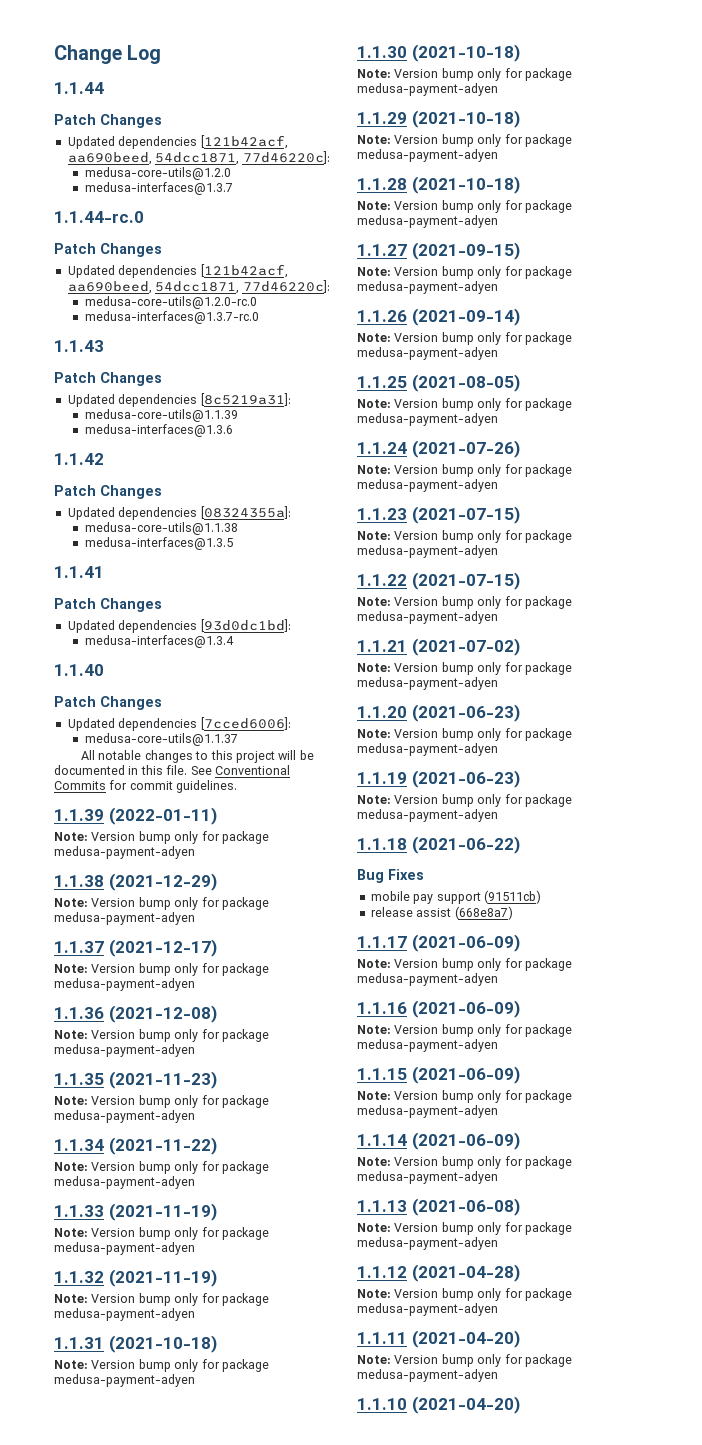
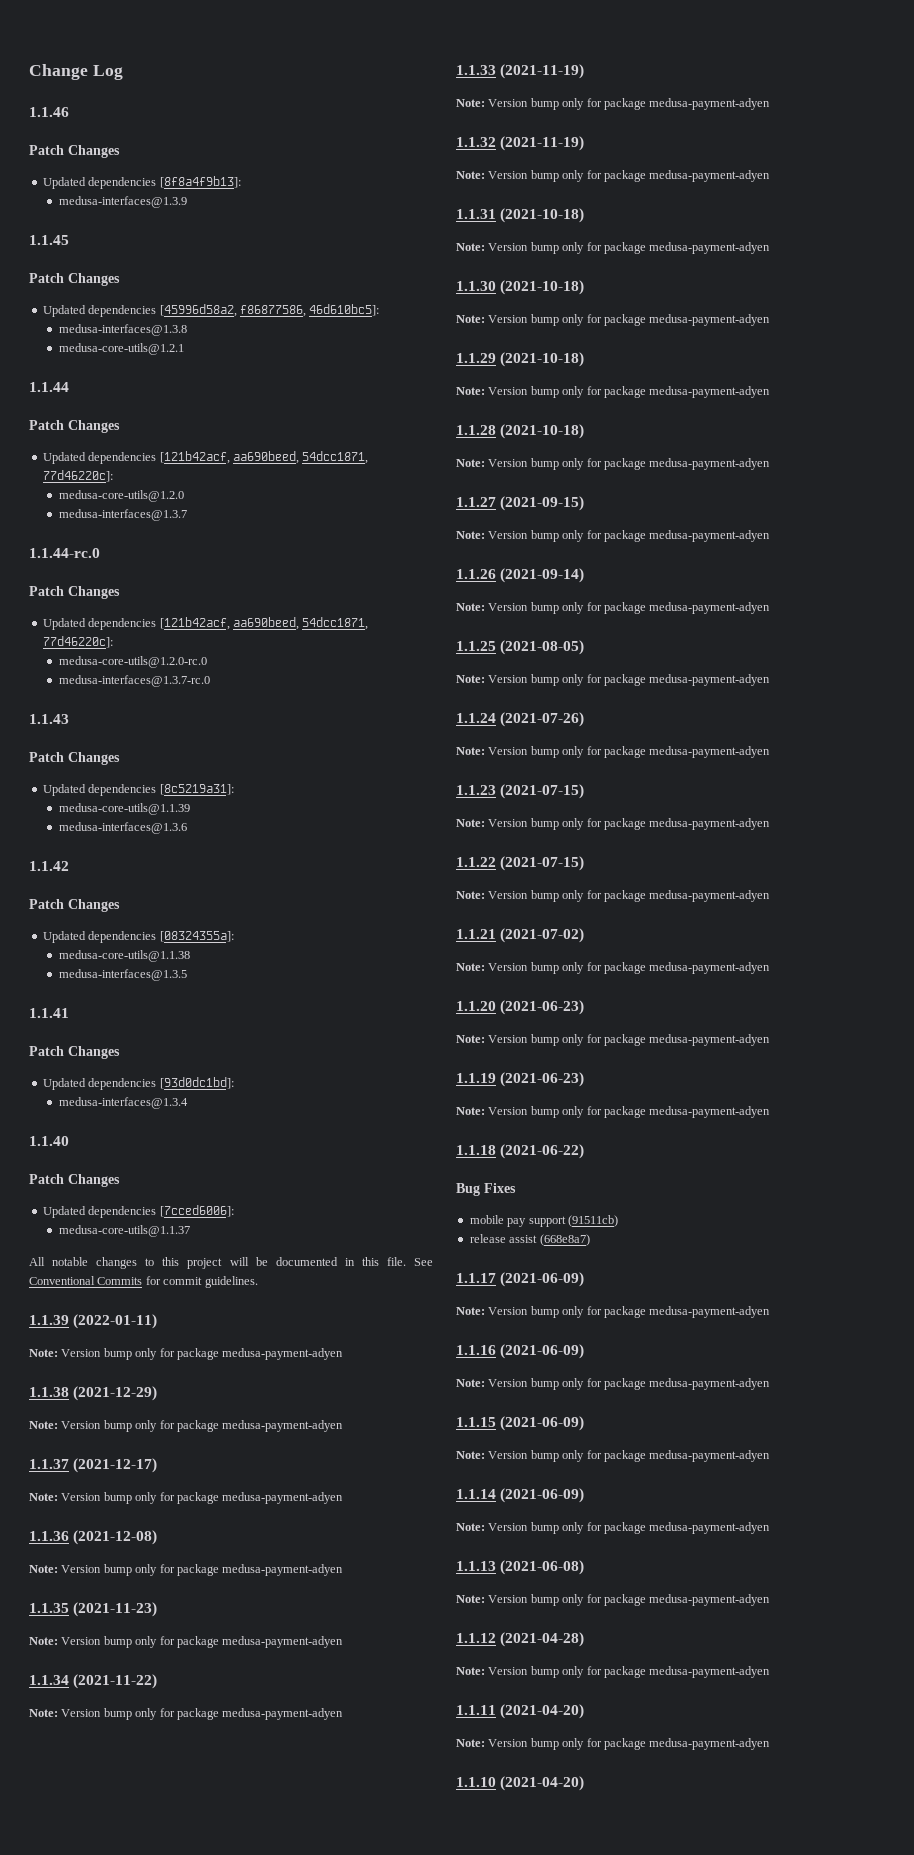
+ 1.1.46
+ Patch Changes
+ Updated dependencies [8f8a4f9b13]:
+ medusa-interfaces@1.3.9
+ 1.1.45
+ Patch Changes
+ Updated dependencies [45996d58a2, f86877586, 46d610bc5]:
+ medusa-interfaces@1.3.8
+ medusa-core-utils@1.2.1

